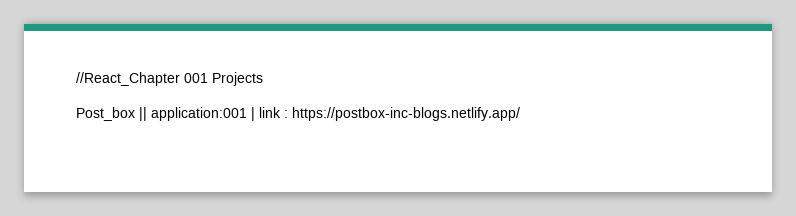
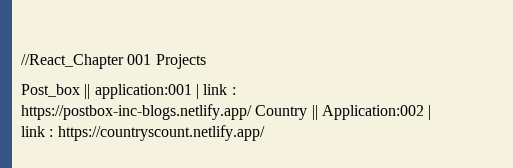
- Post_box || application:001 | link : https://postbox-inc-blogs.netlify.app/
+ Post_box || application:001 | link : https://postbox-inc-blogs.netlify.app/ Country || Application:002 | link : https://countryscount.netlify.app/

